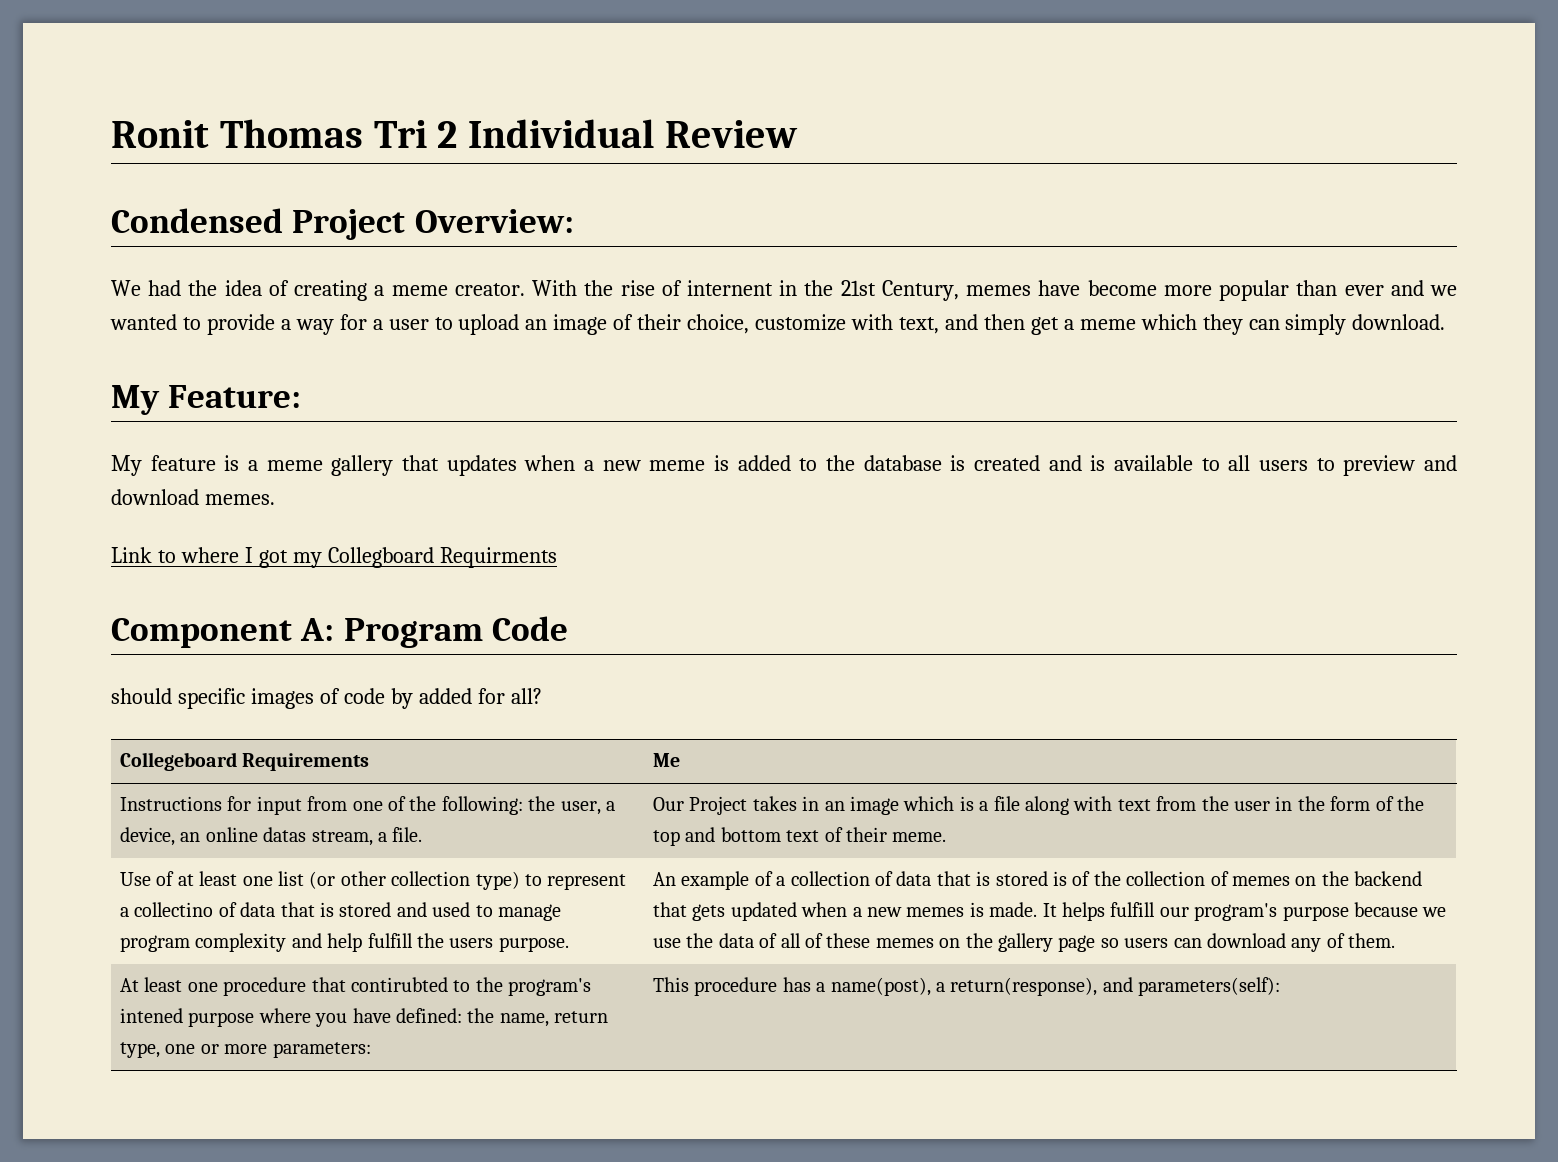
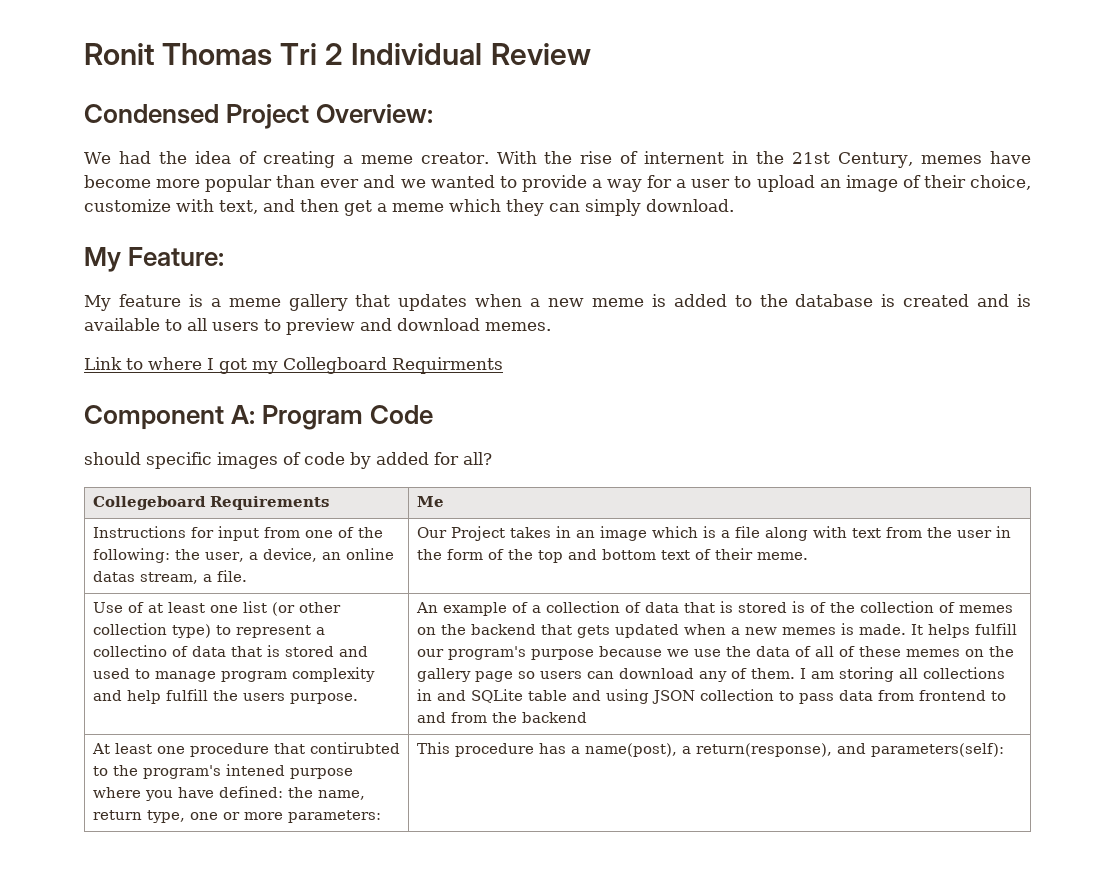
+ I am storing all collections in and SQLite table and using JSON collection to pass data from frontend to and from the backend

